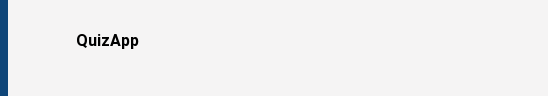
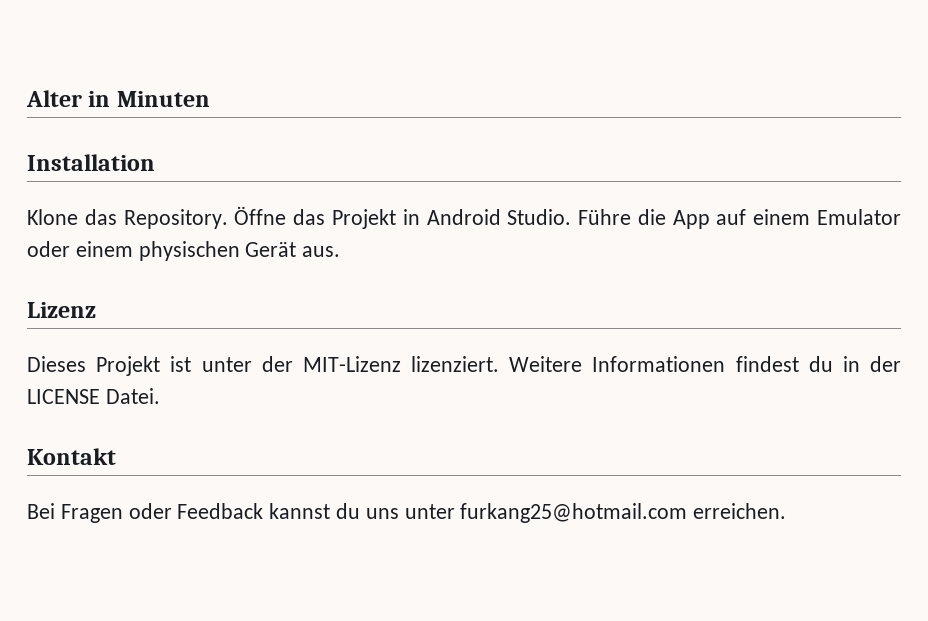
- QuizApp
+ Alter in Minuten
+ Installation
+ Klone das Repository. Öffne das Projekt in Android Studio. Führe die App auf einem Emulator oder einem physischen Gerät aus.
+ Lizenz
+ Dieses Projekt ist unter der MIT-Lizenz lizenziert. Weitere Informationen findest du in der LICENSE Datei.
+ Kontakt
+ Bei Fragen oder Feedback kannst du uns unter furkang25@hotmail.com erreichen.

